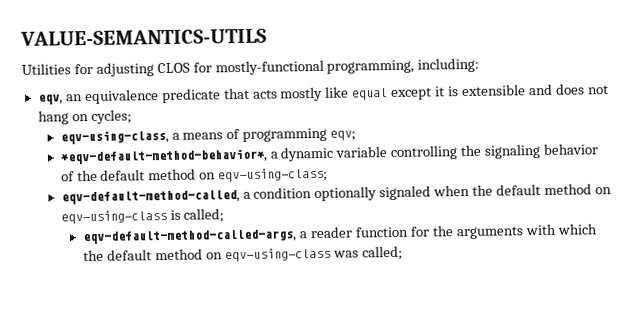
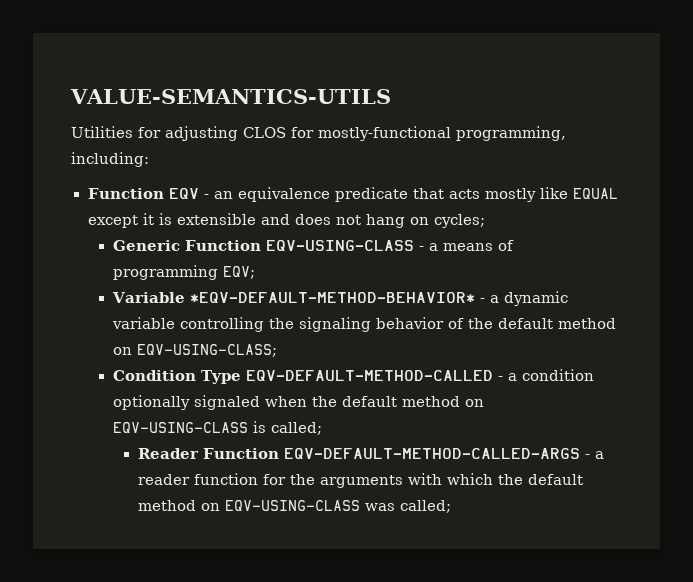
- eqv, an equivalence predicate that acts mostly like equal except it is extensible and does not hang on cycles;
+ Function EQV - an equivalence predicate that acts mostly like EQUAL except it is extensible and does not hang on cycles;
- eqv-using-class, a means of programming eqv;
- *eqv-default-method-behavior*, a dynamic variable controlling the signaling behavior of the default method on eqv-using-class;
- eqv-default-method-called, a condition optionally signaled when the default method on eqv-using-class is called;
+ Generic Function EQV-USING-CLASS - a means of programming EQV;
+ Variable *EQV-DEFAULT-METHOD-BEHAVIOR* - a dynamic variable controlling the signaling behavior of the default method on EQV-USING-CLASS;
+ Condition Type EQV-DEFAULT-METHOD-CALLED - a condition optionally signaled when the default method on EQV-USING-CLASS is called;
- eqv-default-method-called-args, a reader function for the arguments with which the default method on eqv-using-class was called;
+ Reader Function EQV-DEFAULT-METHOD-CALLED-ARGS - a reader function for the arguments with which the default method on EQV-USING-CLASS was called;

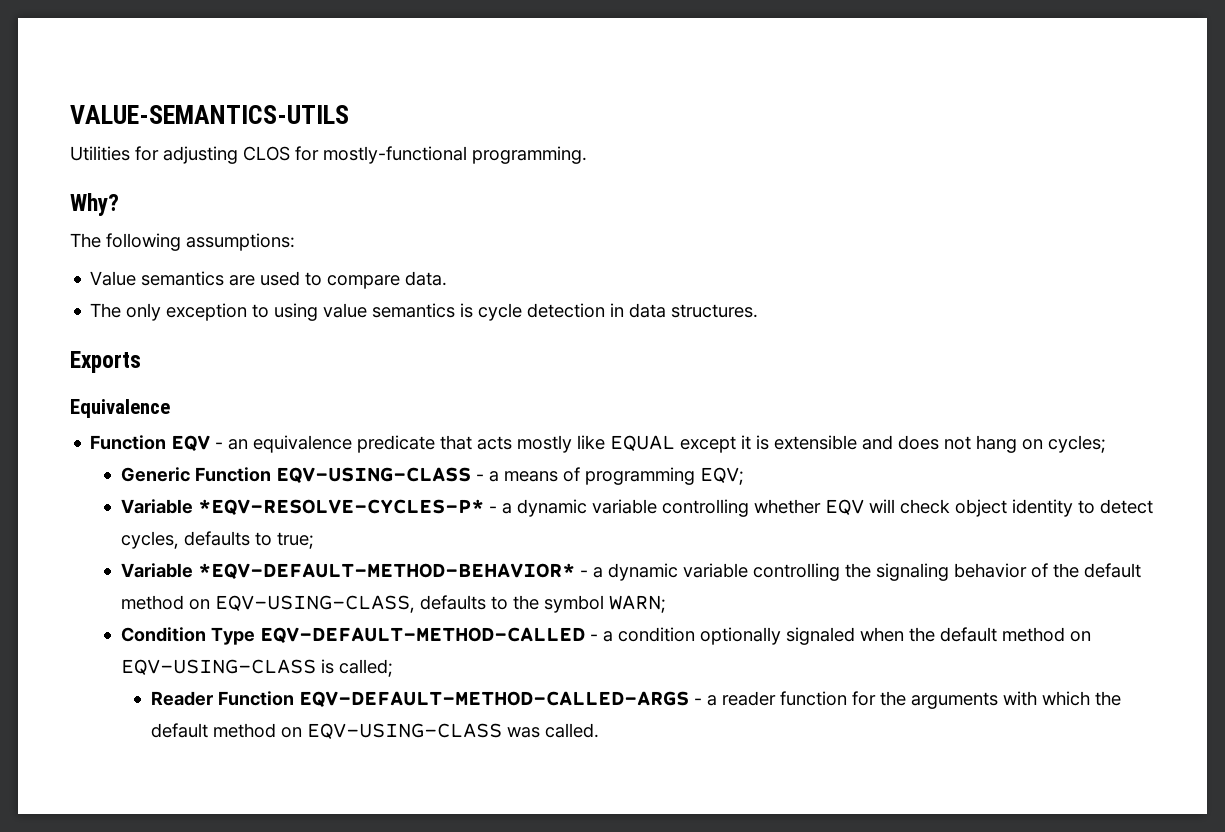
- Utilities for adjusting CLOS for mostly-functional programming, including:
+ Utilities for adjusting CLOS for mostly-functional programming.
+ Why?
+ The following assumptions:
+ Value semantics are used to compare data.
+ The only exception to using value semantics is cycle detection in data structures.
+ Exports
+ Equivalence
+ Variable *EQV-RESOLVE-CYCLES-P* - a dynamic variable controlling whether EQV will check object identity to detect cycles, defaults to true;
- Variable *EQV-DEFAULT-METHOD-BEHAVIOR* - a dynamic variable controlling the signaling behavior of the default method on EQV-USING-CLASS;
+ Variable *EQV-DEFAULT-METHOD-BEHAVIOR* - a dynamic variable controlling the signaling behavior of the default method on EQV-USING-CLASS, defaults to the symbol WARN;
- Reader Function EQV-DEFAULT-METHOD-CALLED-ARGS - a reader function for the arguments with which the default method on EQV-USING-CLASS was called;
+ Reader Function EQV-DEFAULT-METHOD-CALLED-ARGS - a reader function for the arguments with which the default method on EQV-USING-CLASS was called.

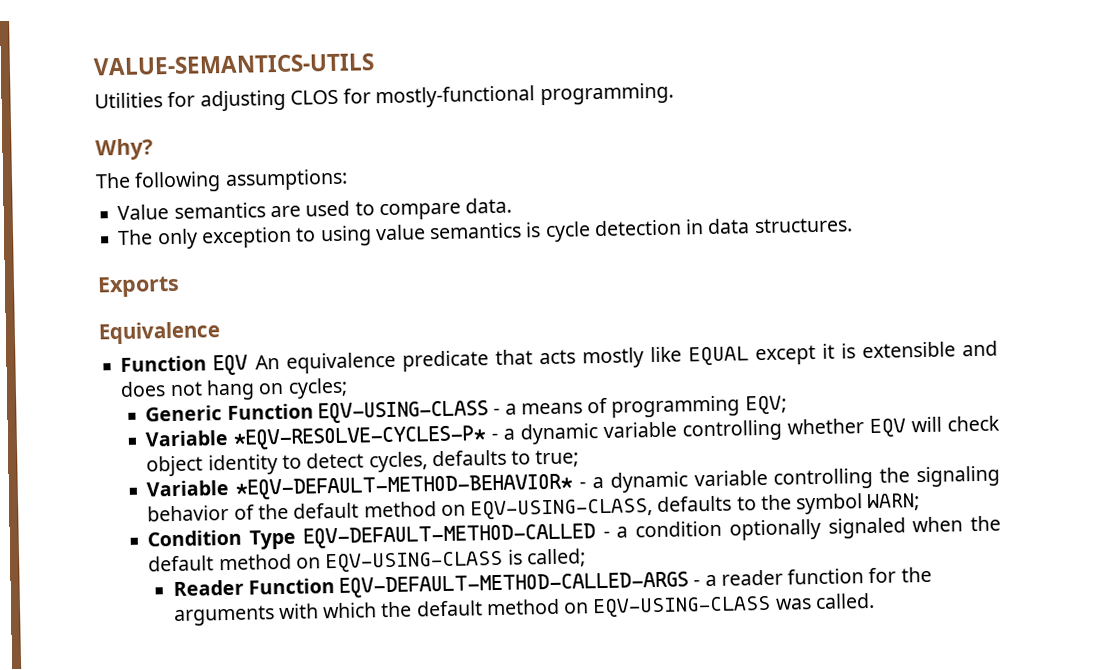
- Function EQV - an equivalence predicate that acts mostly like EQUAL except it is extensible and does not hang on cycles;
+ Function EQV An equivalence predicate that acts mostly like EQUAL except it is extensible and does not hang on cycles;

